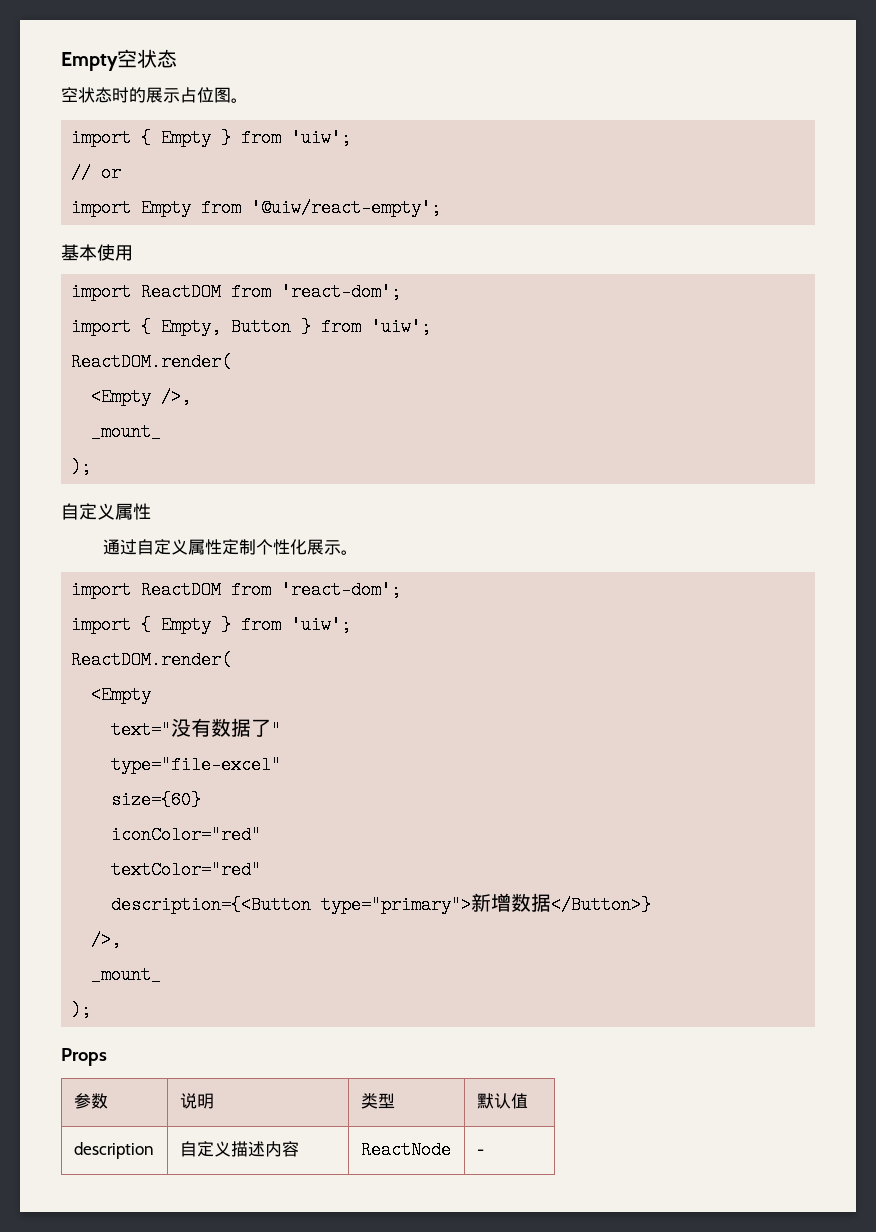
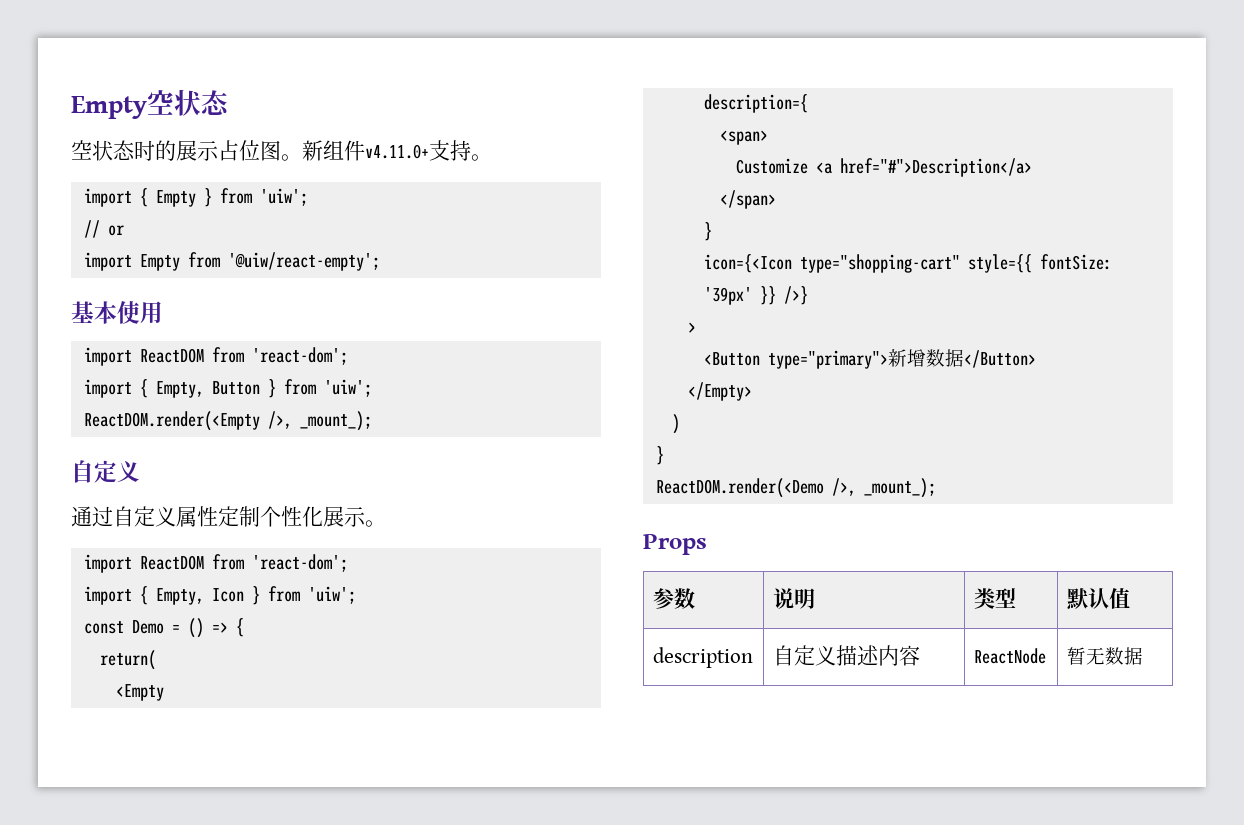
+ 新组件v4.11.0+支持。
  import { Empty, Button } from 'uiw';
- ReactDOM.render(
- <Empty />,
- _mount_
- );
- 自定义属性
+ ReactDOM.render(<Empty />, _mount_);
+ 自定义
  通过自定义属性定制个性化展示。
  import ReactDOM from 'react-dom';
- import { Empty } from 'uiw';
- ReactDOM.render(
+ import { Empty, Icon } from 'uiw';
+ const Demo = () => {
+ return(
  <Empty
- text="没有数据了"
- type="file-excel"
- size={60}
- iconColor="red"
- textColor="red"
- description={<Button type="primary">新增数据</Button>}
- />,
- _mount_
- );
+ description={
+ <span>
+ Customize <a href="#">Description</a>
+ </span>
+ }
+ icon={<Icon type="shopping-cart" style={{ fontSize: '39px' }} />}
+ >
+ <Button type="primary">新增数据</Button>
+ </Empty>
+ )
+ }
+ ReactDOM.render(<Demo />, _mount_);
- description | 自定义描述内容 | ReactNode | -
+ description | 自定义描述内容 | ReactNode | 暂无数据

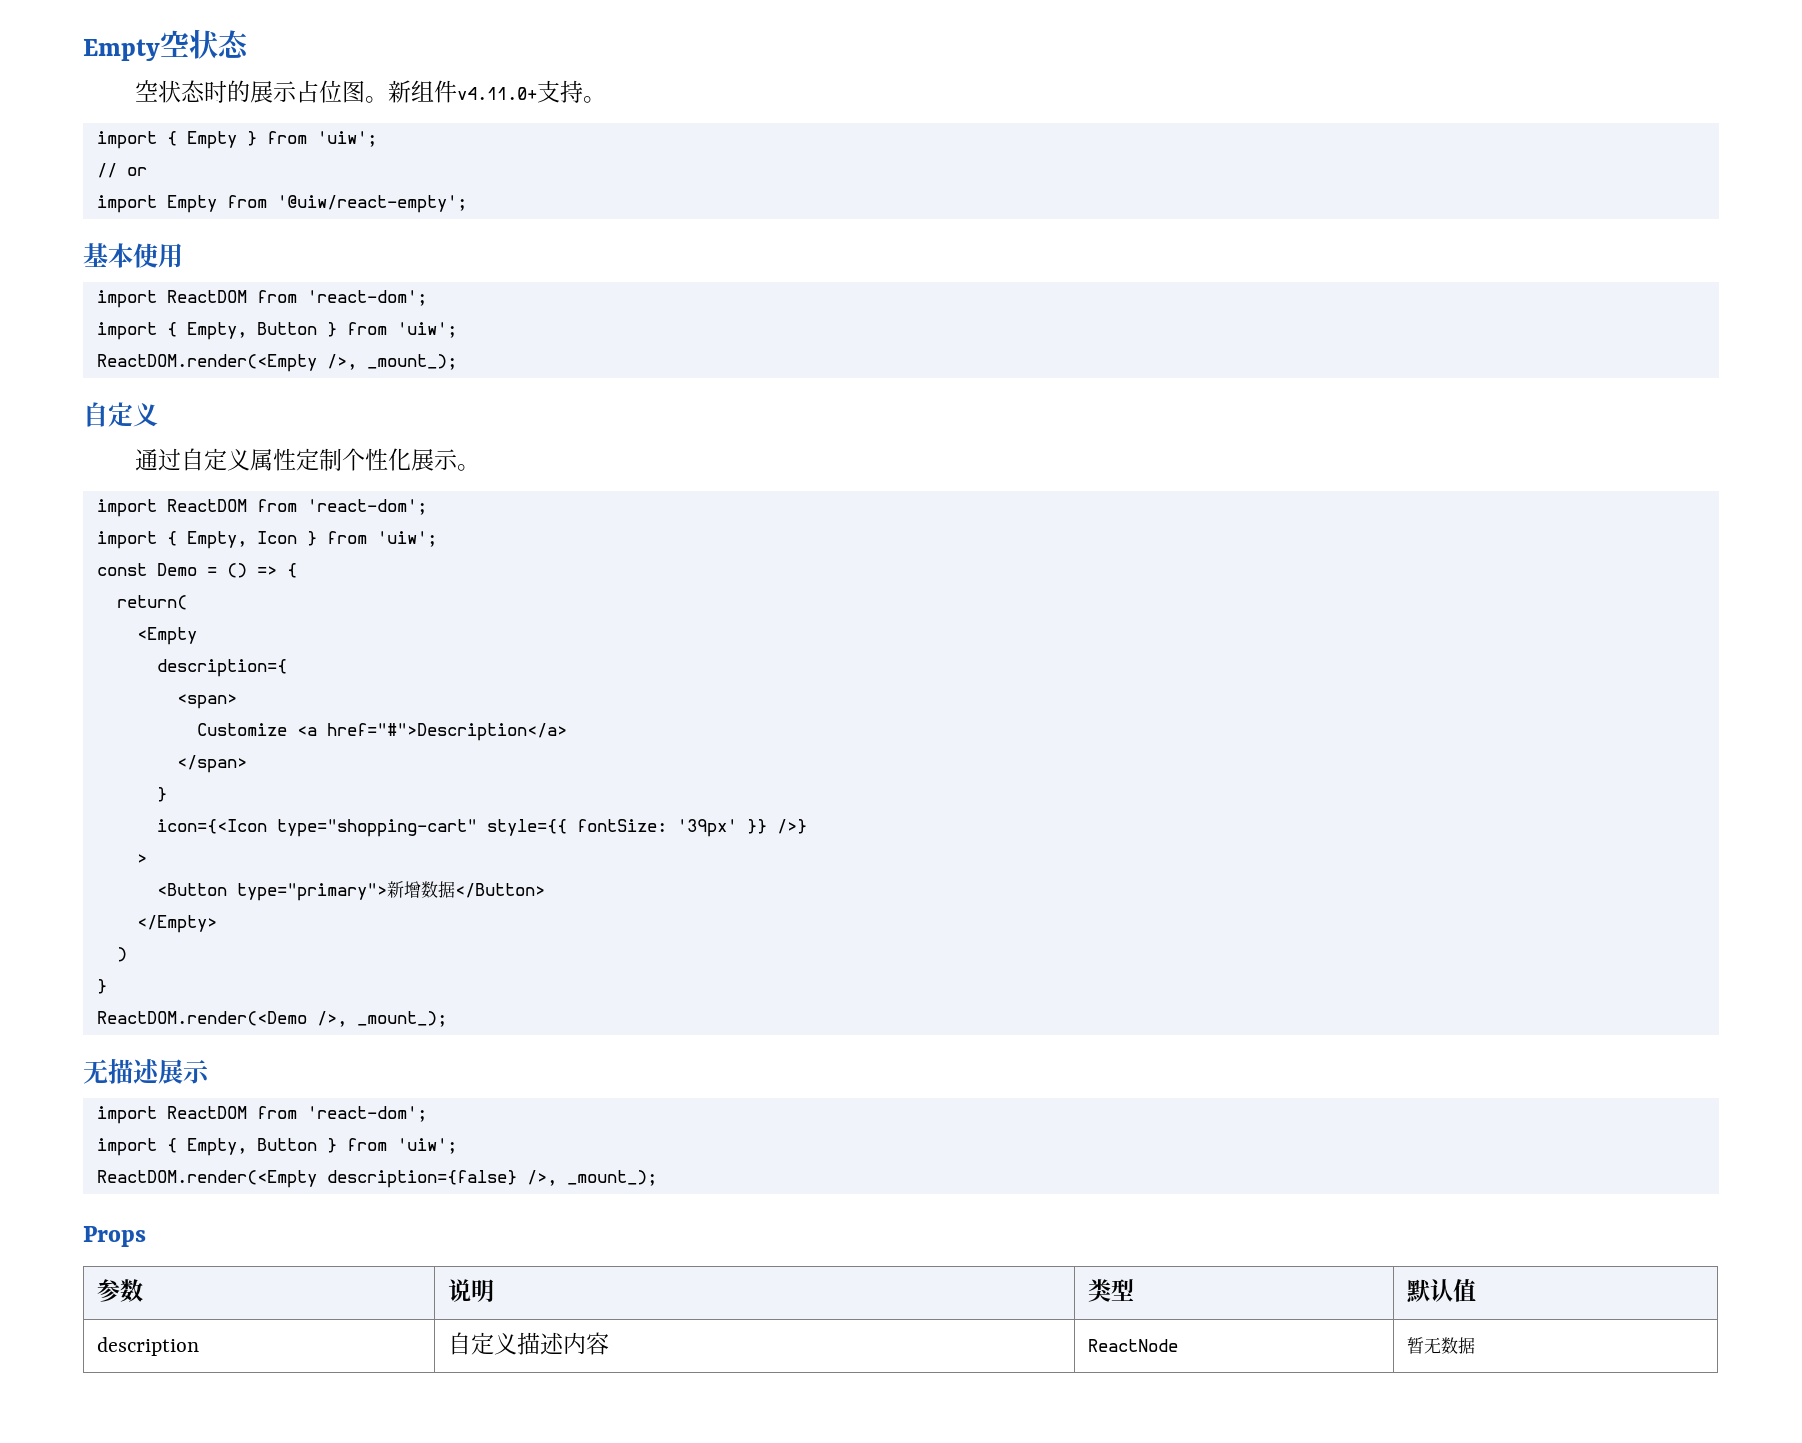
+ 无描述展示
+ import ReactDOM from 'react-dom';
+ import { Empty, Button } from 'uiw';
+ ReactDOM.render(<Empty description={false} />, _mount_);

